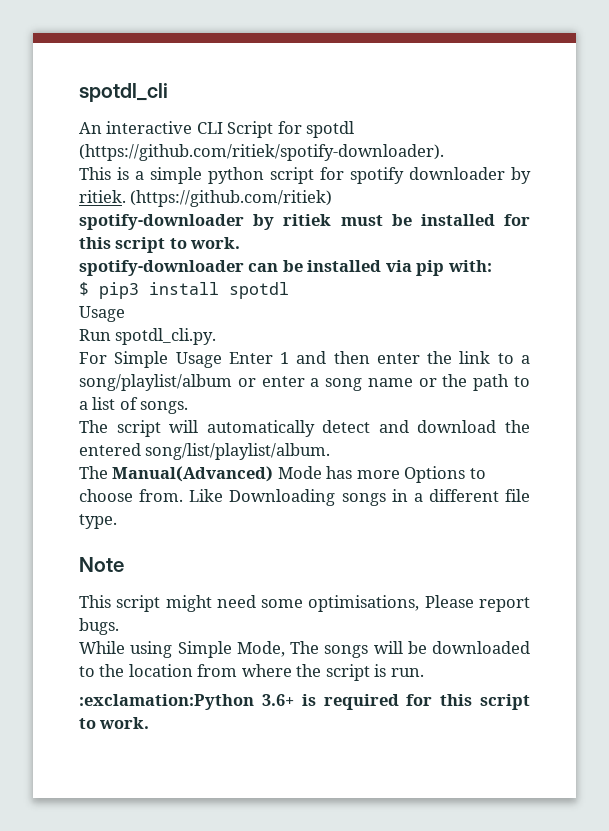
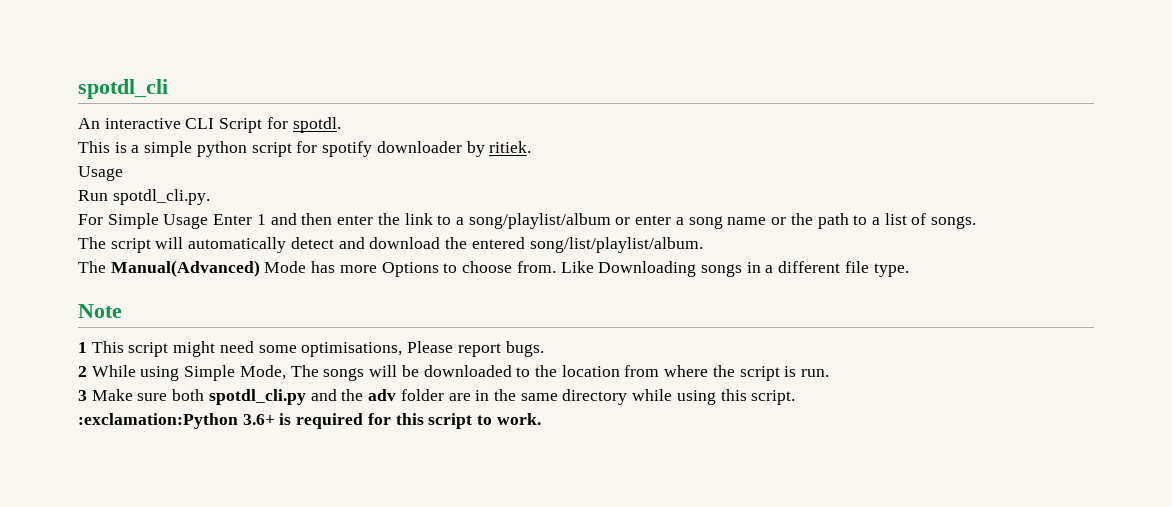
- An interactive CLI Script for spotdl (https://github.com/ritiek/spotify-downloader).
+ An interactive CLI Script for spotdl.
- (https://github.com/ritiek)
- spotify-downloader by ritiek must be installed for this script to work.
- spotify-downloader can be installed via pip with:
- $ pip3 install spotdl
- This script might need some optimisations, Please report bugs.
+ 1 This script might need some optimisations, Please report bugs.
- While using Simple Mode, The songs will be downloaded to the location from where the script is run.
+ 2 While using Simple Mode, The songs will be downloaded to the location from where the script is run.
+ 3 Make sure both spotdl_cli.py and the adv folder are in the same directory while using this script.

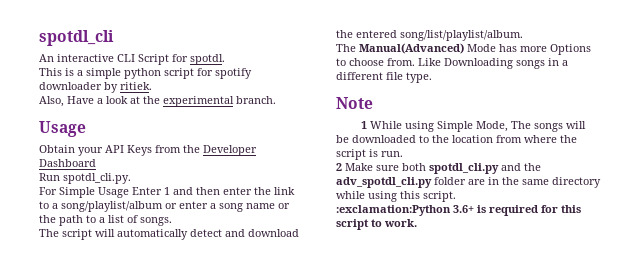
  This is a simple python script for spotify downloader by ritiek.
+ Also, Have a look at the experimental branch.
  Usage
+ Obtain your API Keys from the Developer Dashboard
- 1 This script might need some optimisations, Please report bugs.
- 2 While using Simple Mode, The songs will be downloaded to the location from where the script is run.
+ 1 While using Simple Mode, The songs will be downloaded to the location from where the script is run.
- 3 Make sure both spotdl_cli.py and the adv folder are in the same directory while using this script.
+ 2 Make sure both spotdl_cli.py and the adv_spotdl_cli.py folder are in the same directory while using this script.

